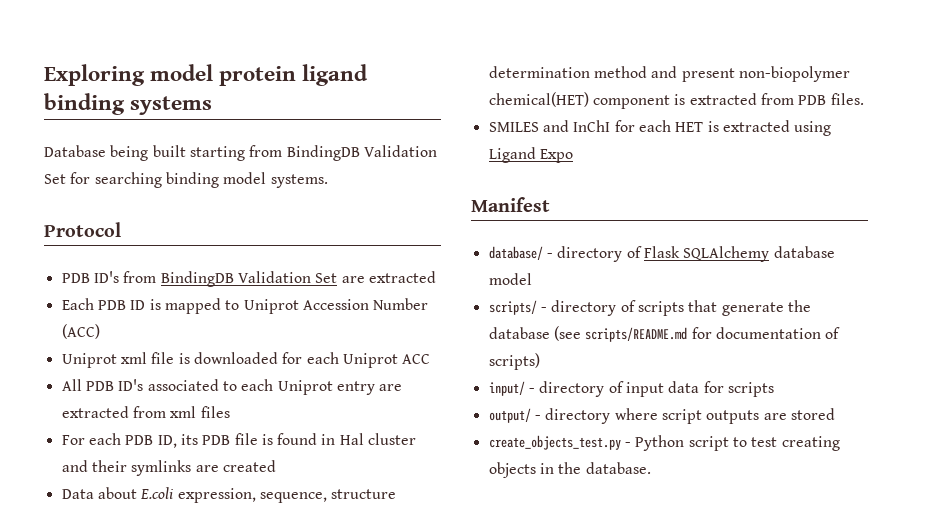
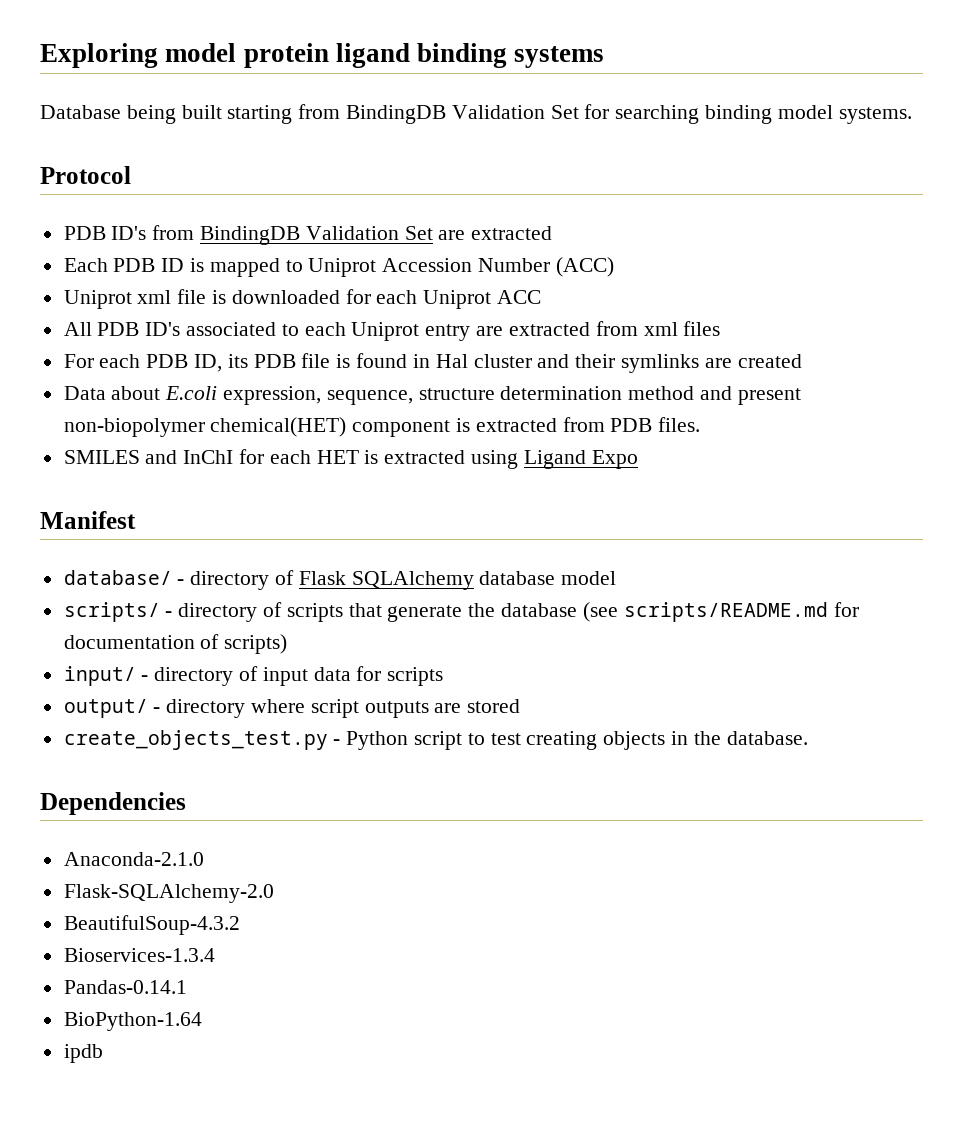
+ Dependencies
+ Anaconda-2.1.0
+ Flask-SQLAlchemy-2.0
+ BeautifulSoup-4.3.2
+ Bioservices-1.3.4
+ Pandas-0.14.1
+ BioPython-1.64
+ ipdb

